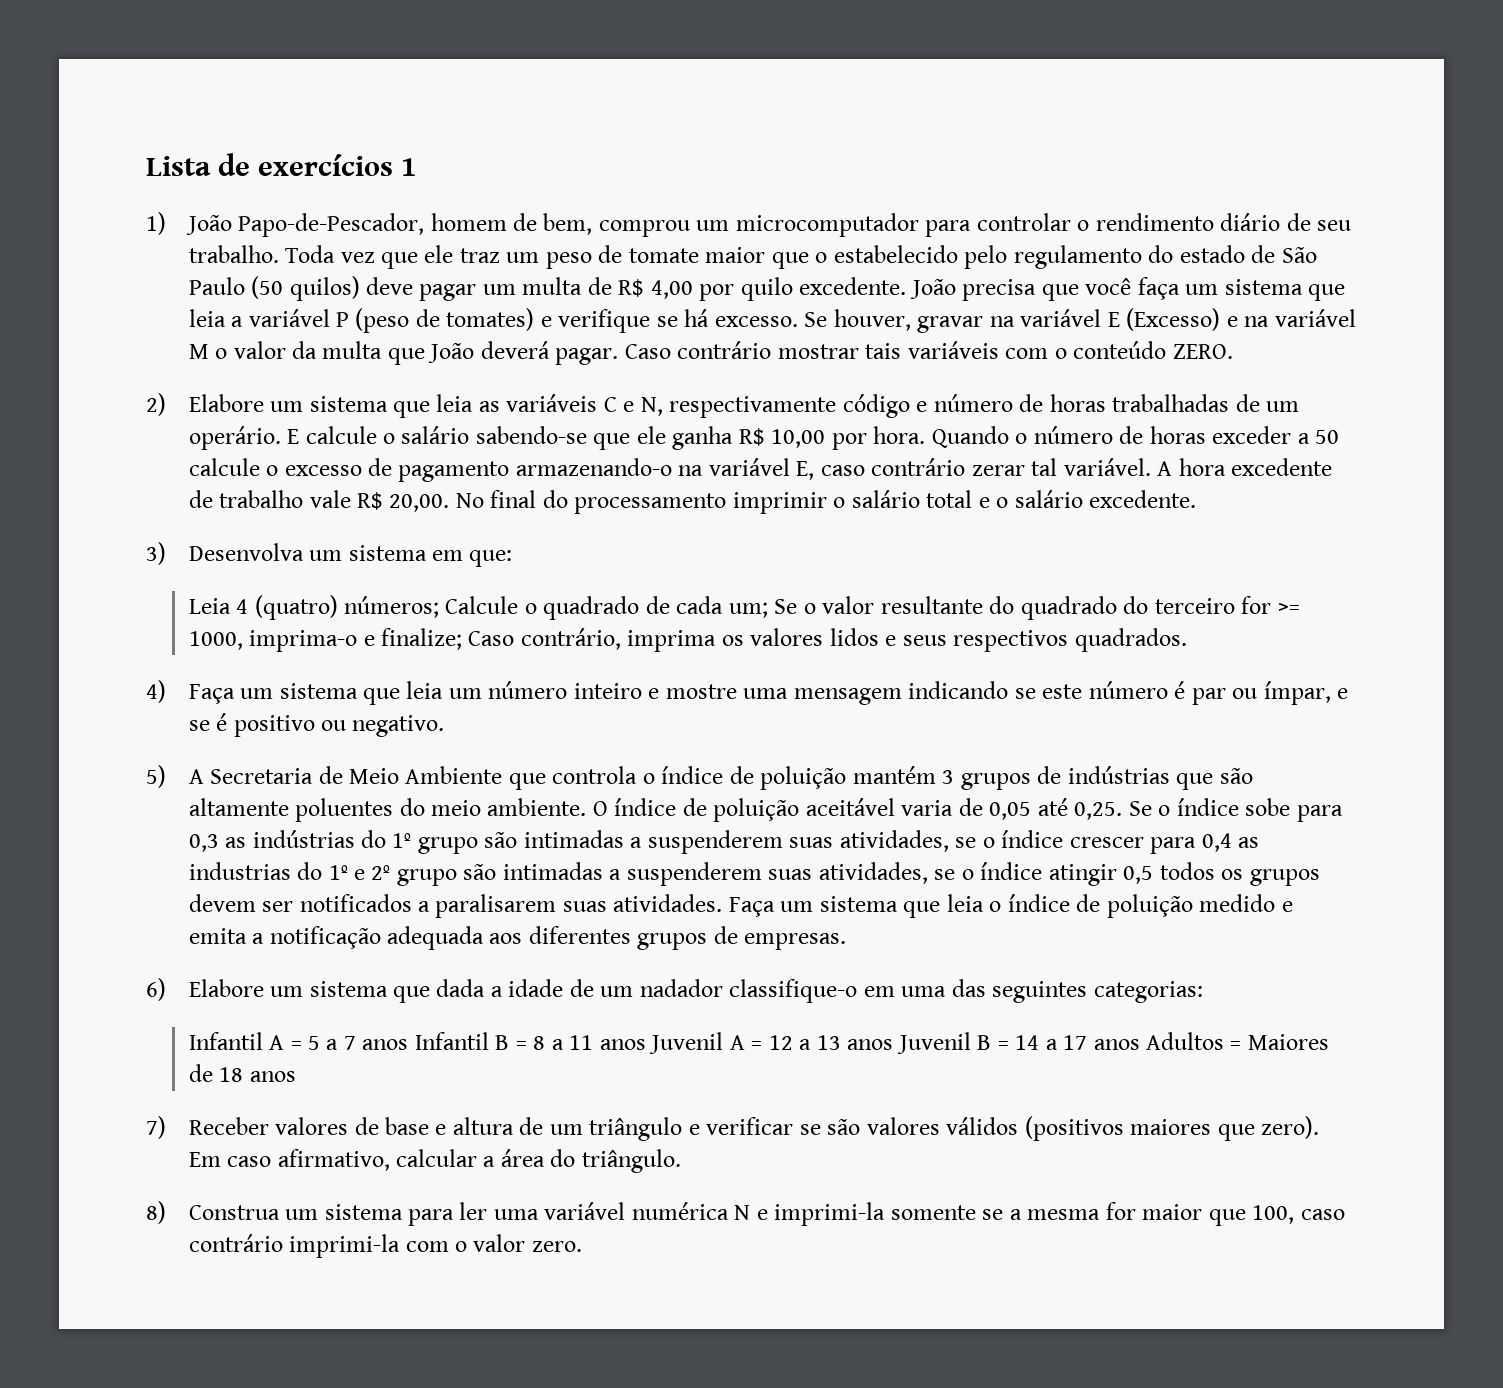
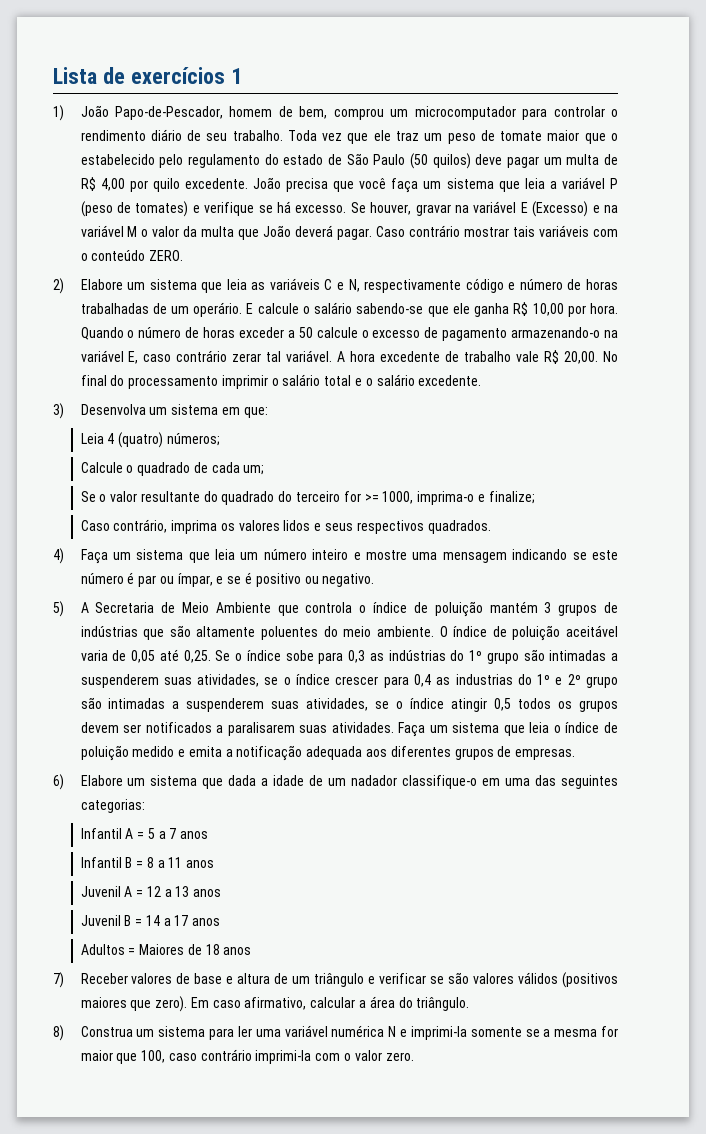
- Leia 4 (quatro) números; Calcule o quadrado de cada um; Se o valor resultante do quadrado do terceiro for >= 1000, imprima-o e finalize; Caso contrário, imprima os valores lidos e seus respectivos quadrados.
+ Leia 4 (quatro) números;
+ Calcule o quadrado de cada um;
+ Se o valor resultante do quadrado do terceiro for >= 1000, imprima-o e finalize;
+ Caso contrário, imprima os valores lidos e seus respectivos quadrados.
- Infantil A = 5 a 7 anos Infantil B = 8 a 11 anos Juvenil A = 12 a 13 anos Juvenil B = 14 a 17 anos Adultos = Maiores de 18 anos
+ Infantil A = 5 a 7 anos
+ Infantil B = 8 a 11 anos
+ Juvenil A = 12 a 13 anos
+ Juvenil B = 14 a 17 anos
+ Adultos = Maiores de 18 anos

